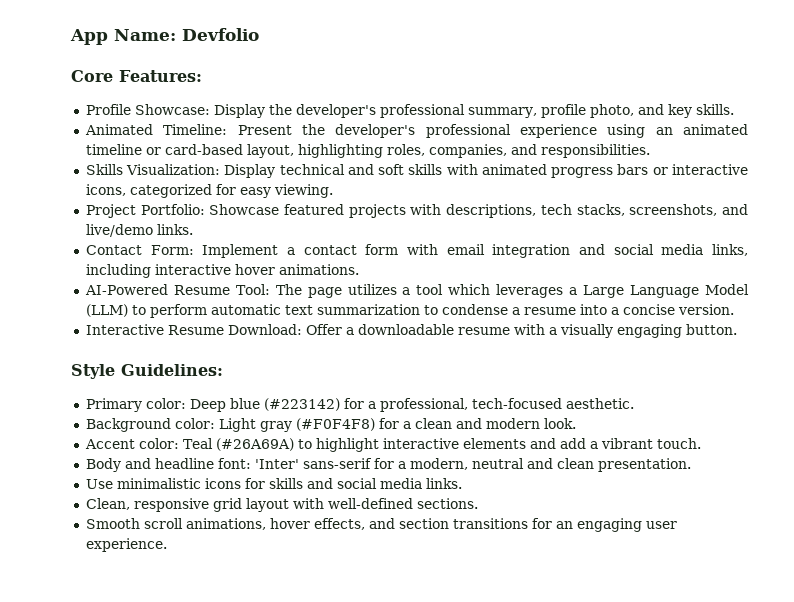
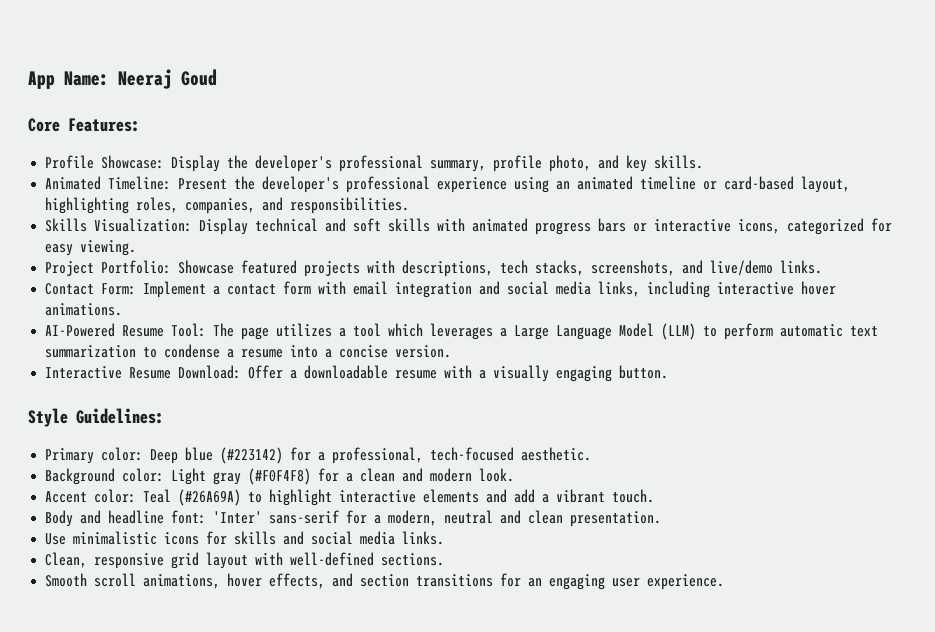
- App Name: Devfolio
+ App Name: Neeraj Goud

